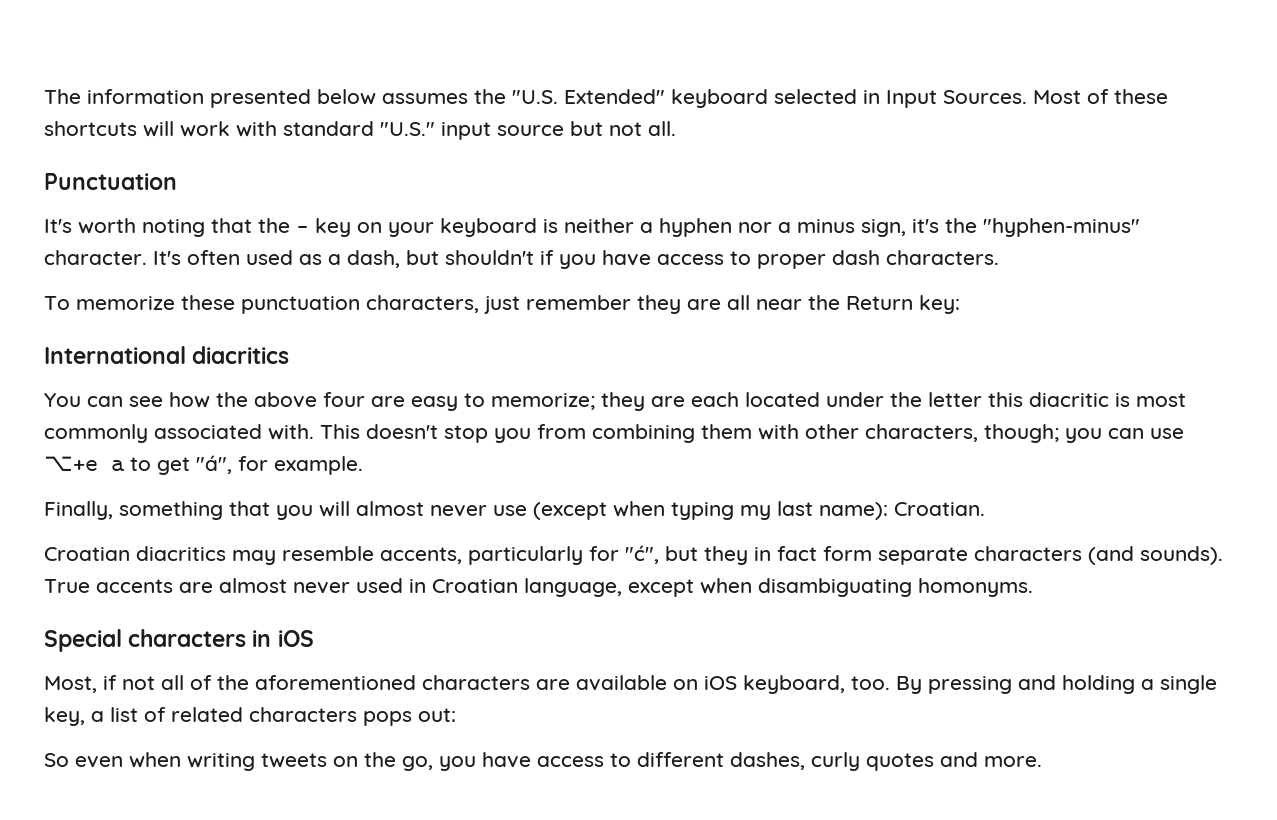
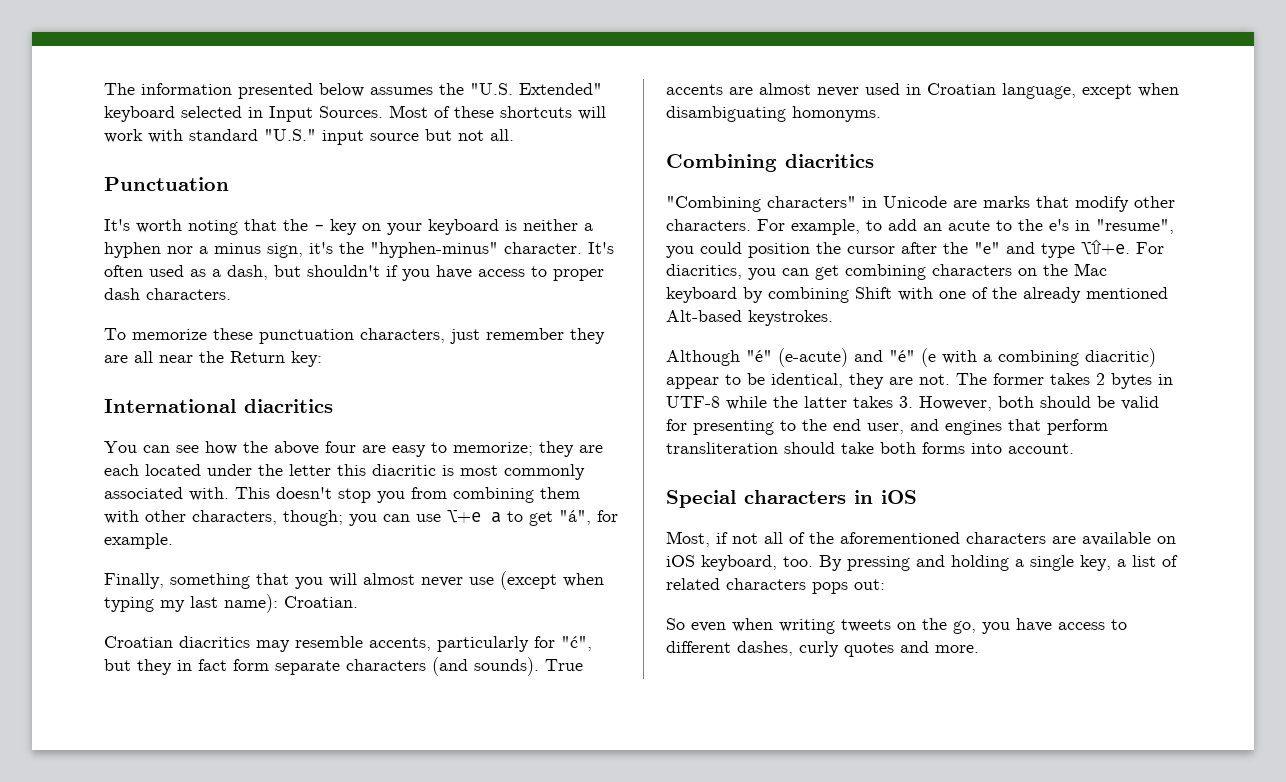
+ Combining diacritics
+ "Combining characters" in Unicode are marks that modify other characters. For example, to add an acute to the e's in "resume", you could position the cursor after the "e" and type ⌥⇧+e. For diacritics, you can get combining characters on the Mac keyboard by combining Shift with one of the already mentioned Alt-based keystrokes.
+ Although "é" (e-acute) and "é" (e with a combining diacritic) appear to be identical, they are not. The former takes 2 bytes in UTF-8 while the latter takes 3. However, both should be valid for presenting to the end user, and engines that perform transliteration should take both forms into account.

